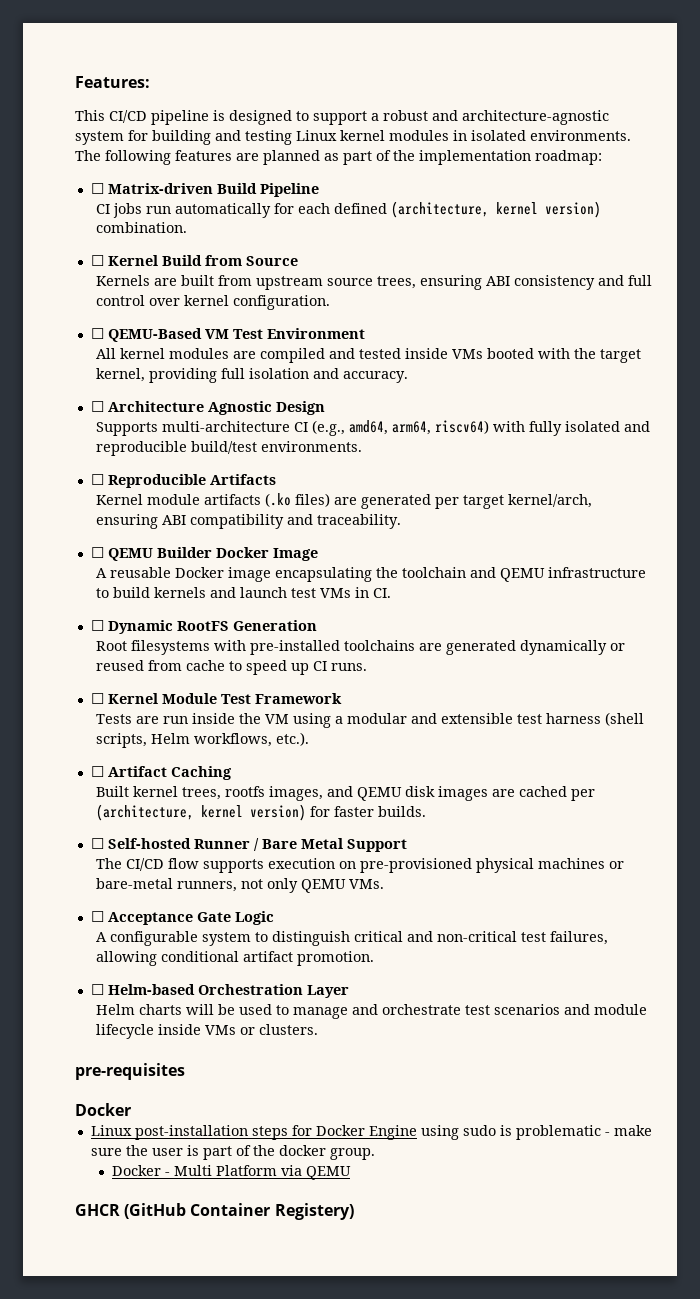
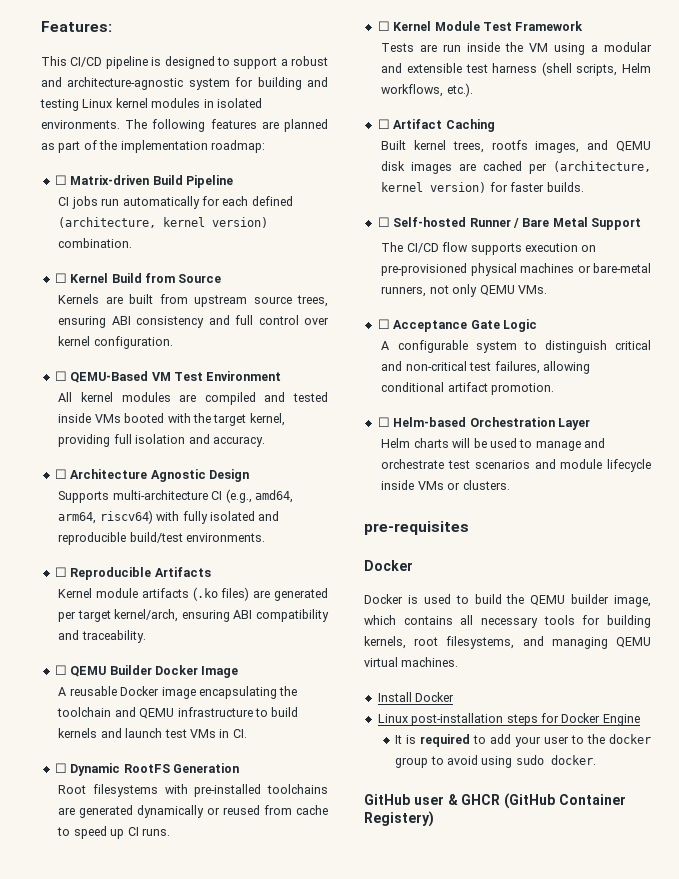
+ Docker is used to build the QEMU builder image, which contains all necessary tools for building kernels, root filesystems, and managing QEMU virtual machines.
+ Install Docker
- Linux post-installation steps for Docker Engine using sudo is problematic - make sure the user is part of the docker group.
- Docker - Multi Platform via QEMU
- GHCR (GitHub Container Registery)
+ Linux post-installation steps for Docker Engine
+ It is required to add your user to the docker group to avoid using sudo docker.
+ GitHub user & GHCR (GitHub Container Registery)

